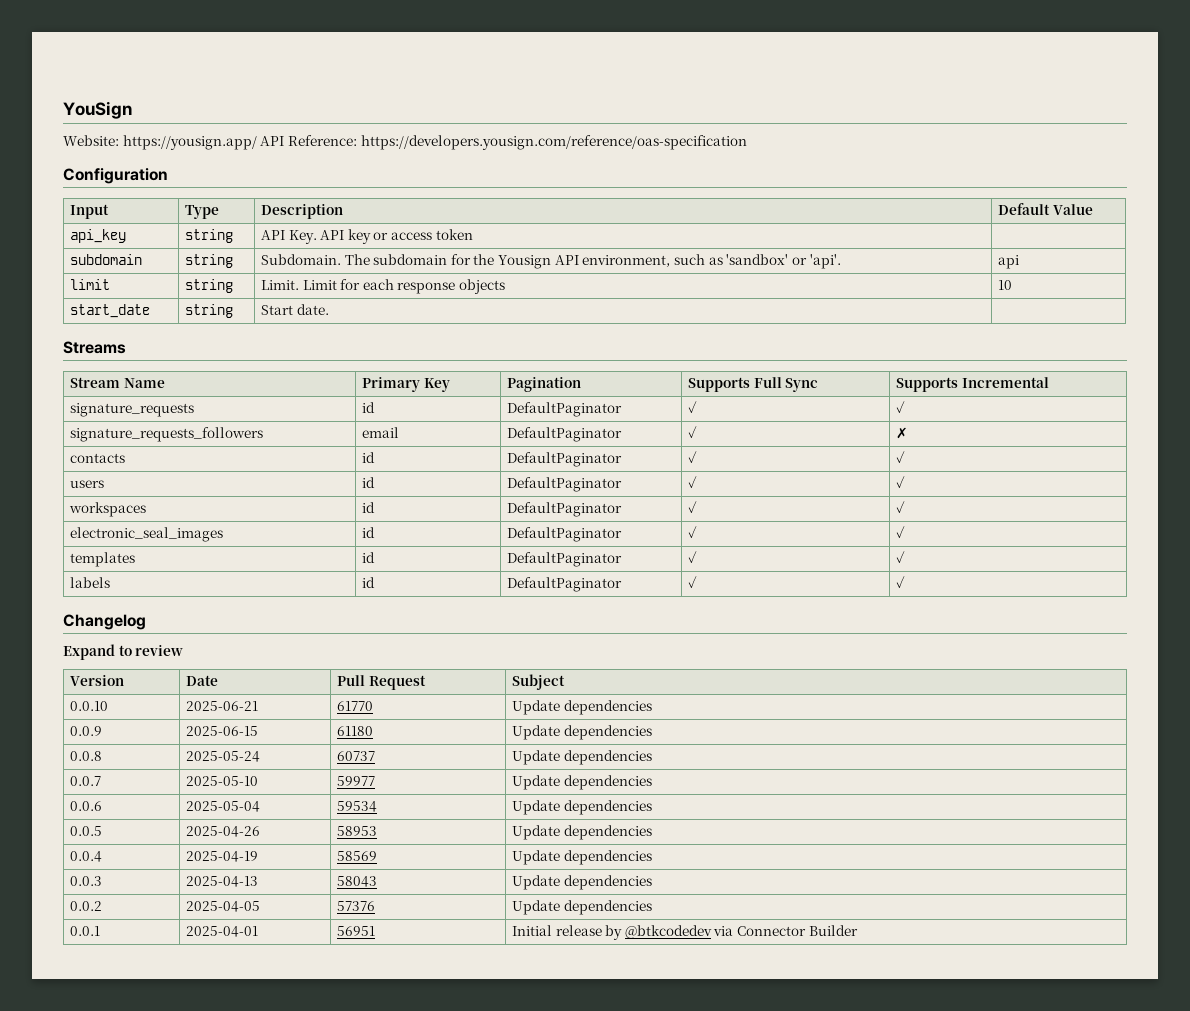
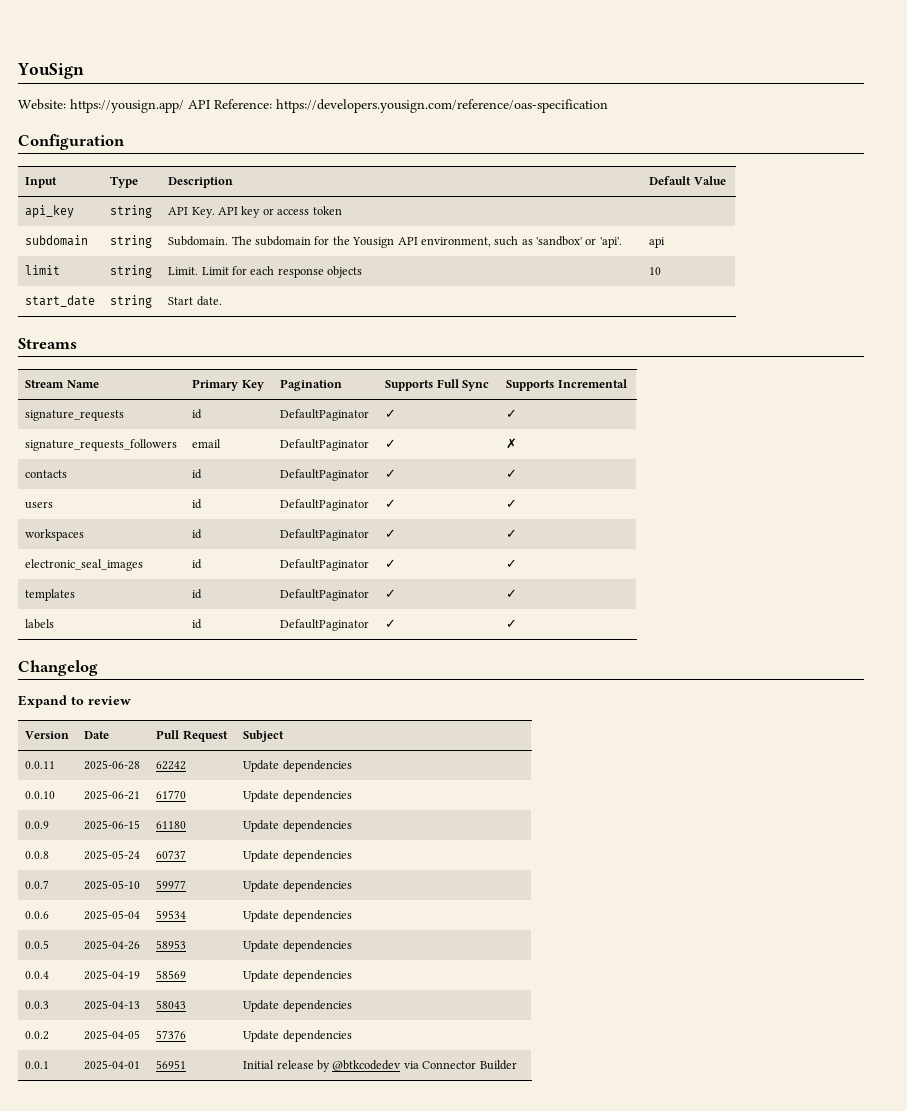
+ 0.0.11 | 2025-06-28 | 62242 | Update dependencies

